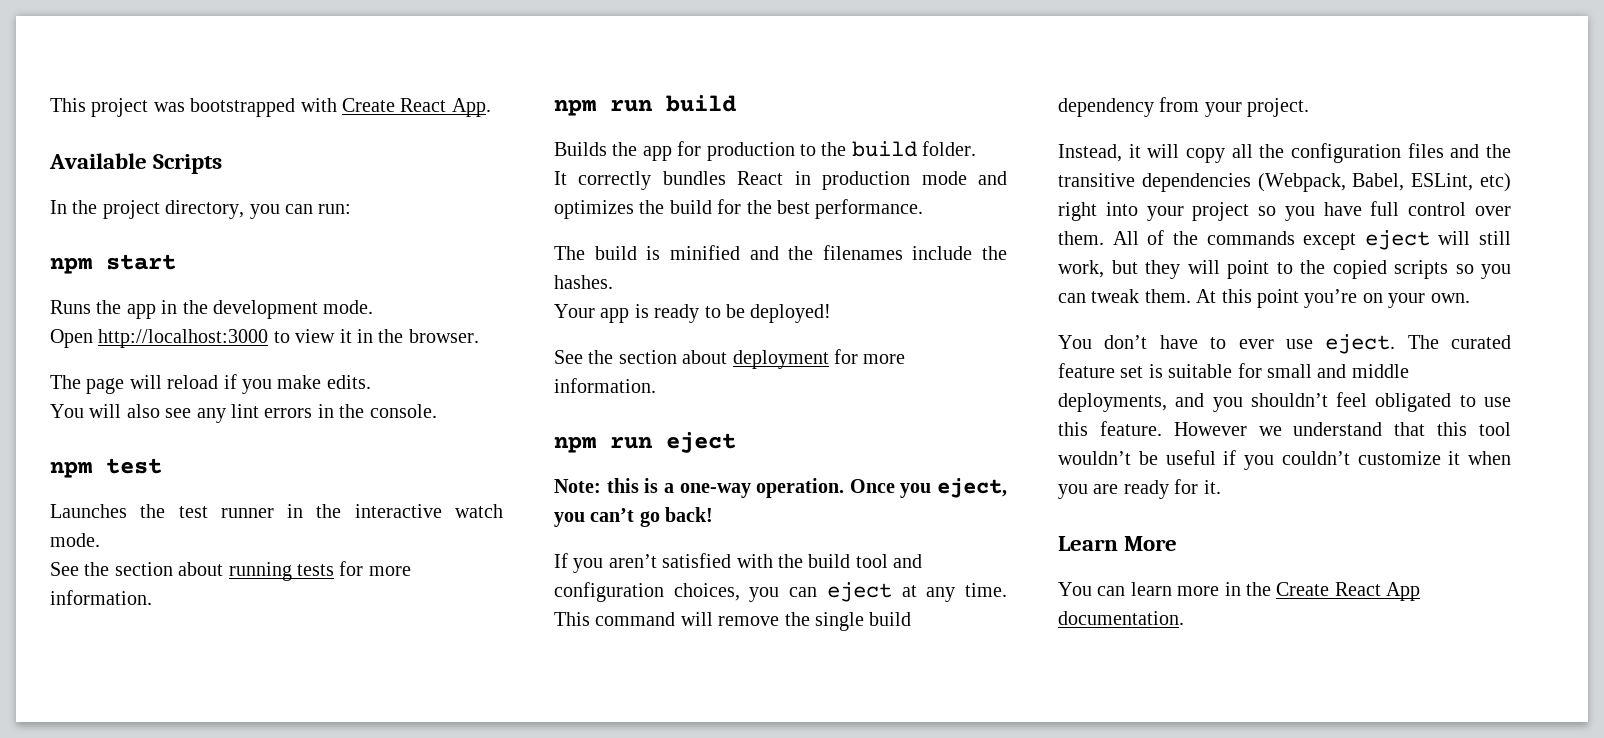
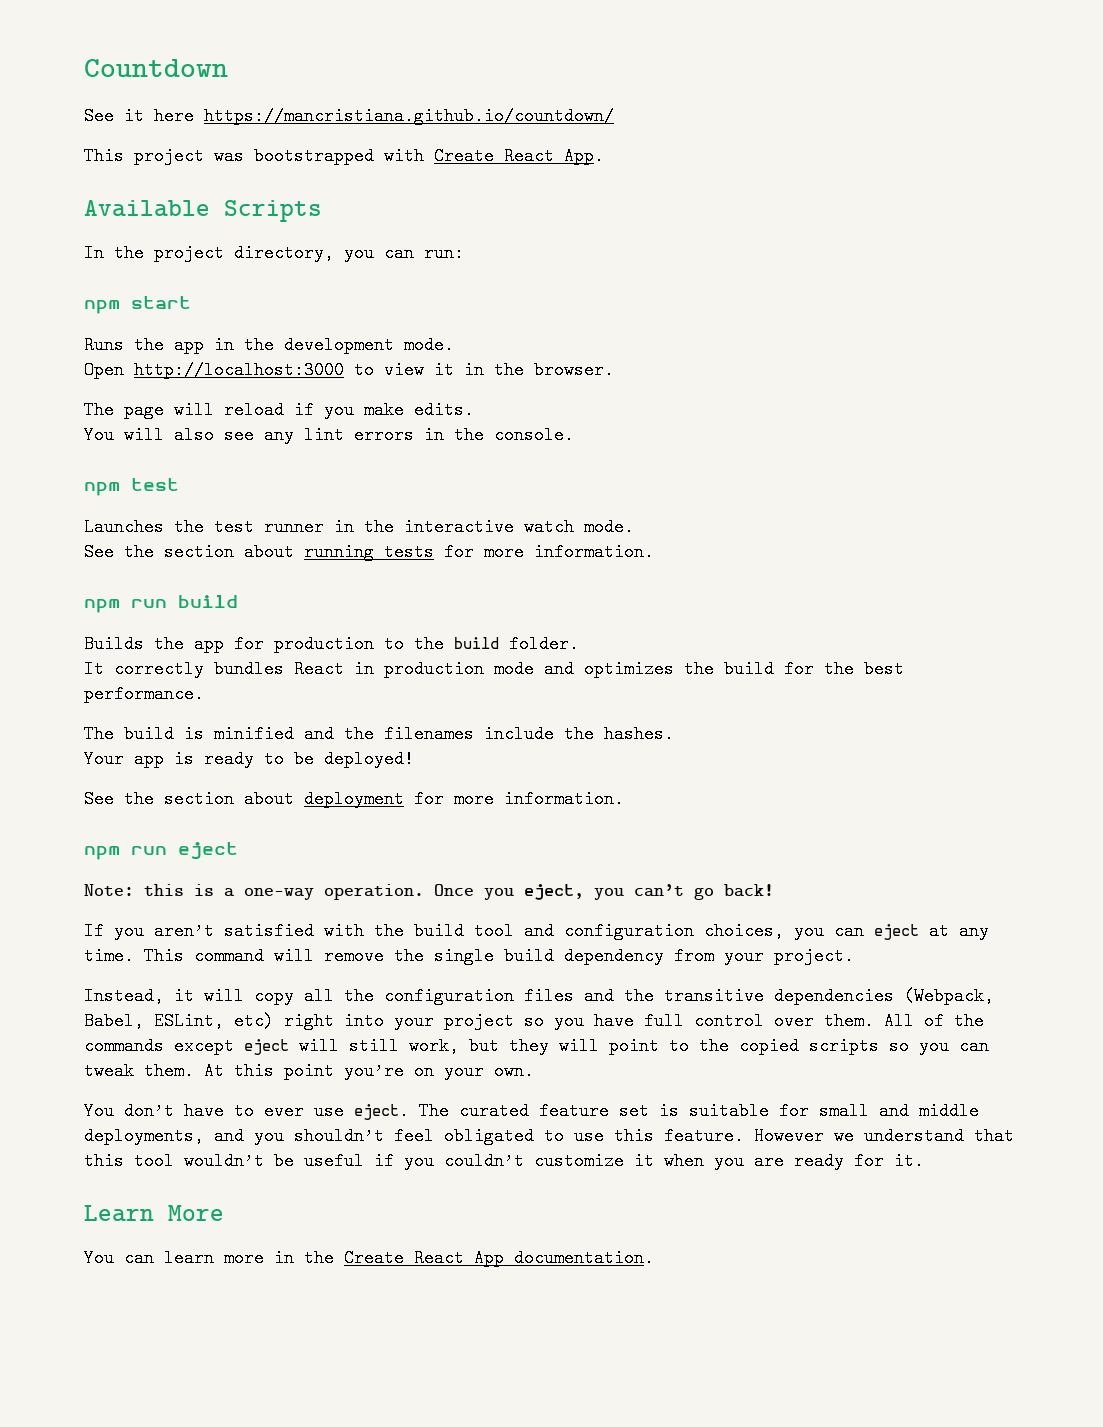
+ Countdown
+ See it here https://mancristiana.github.io/countdown/

